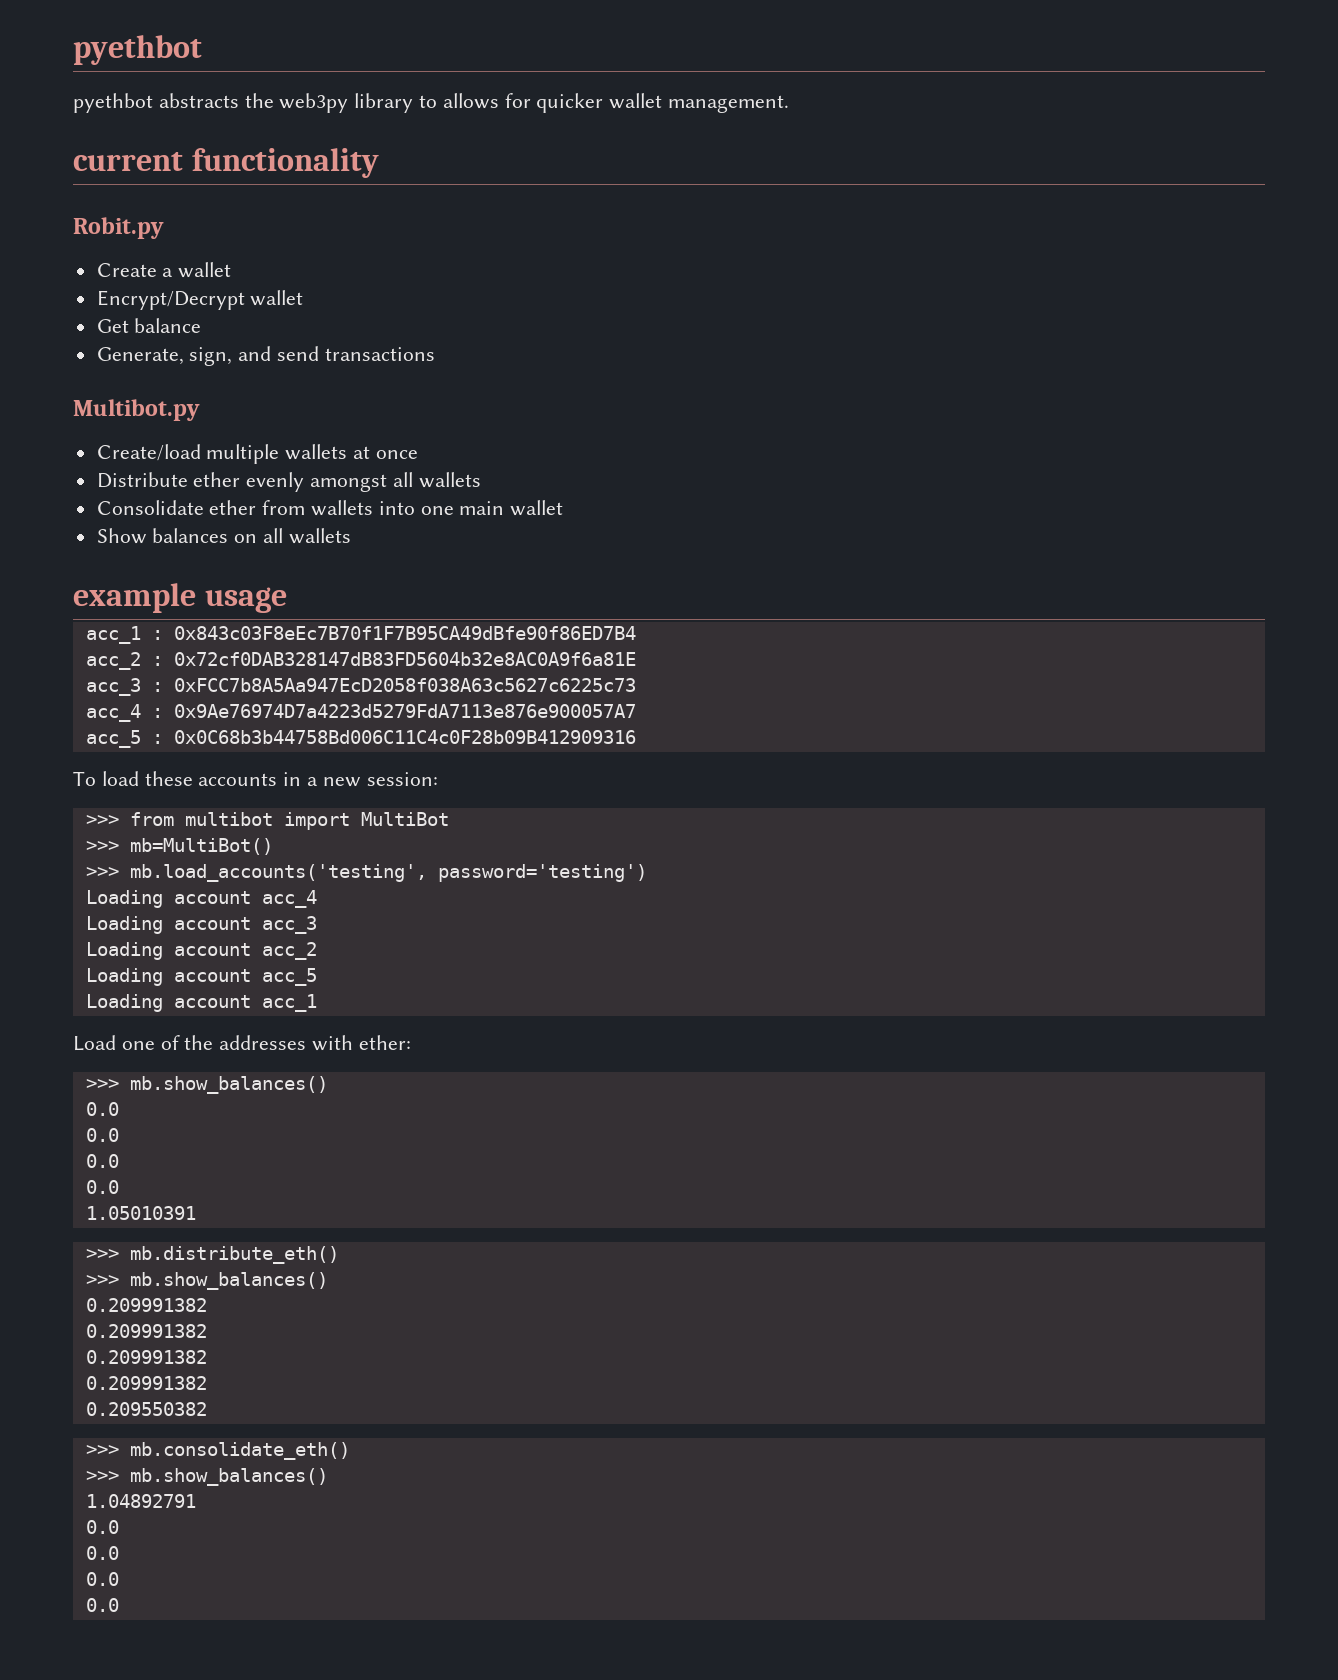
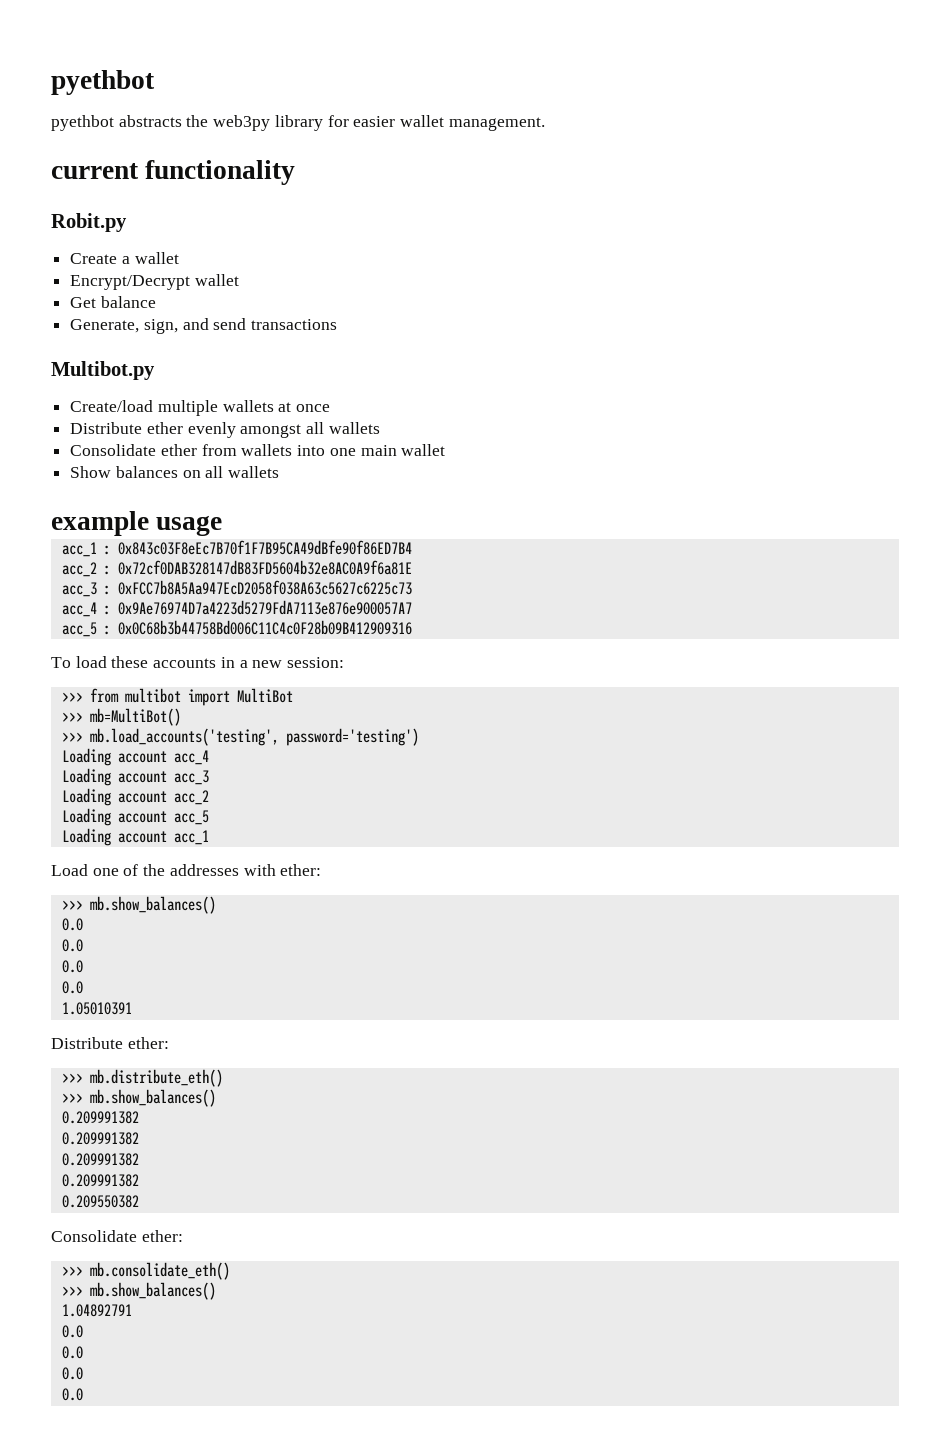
- pyethbot abstracts the web3py library to allows for quicker wallet management.
+ pyethbot abstracts the web3py library for easier wallet management.
+ Distribute ether:
+ Consolidate ether:

